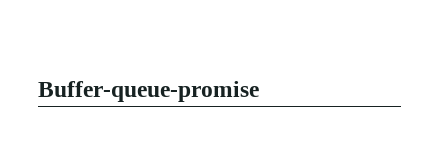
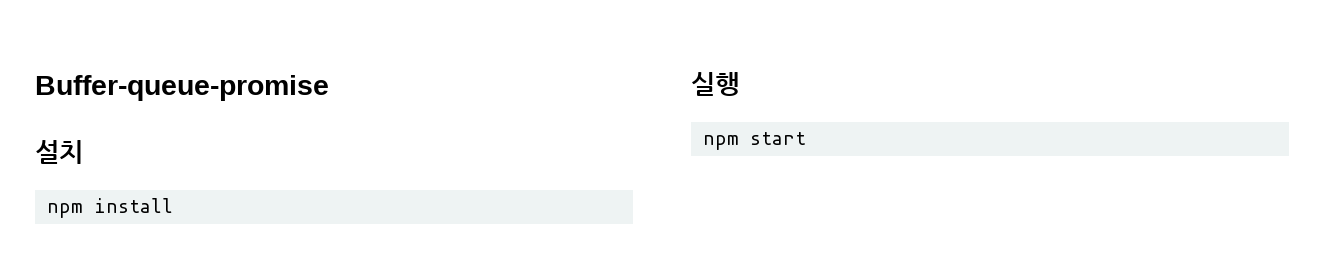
+ 설치
+ npm install
+ 실행
+ npm start

